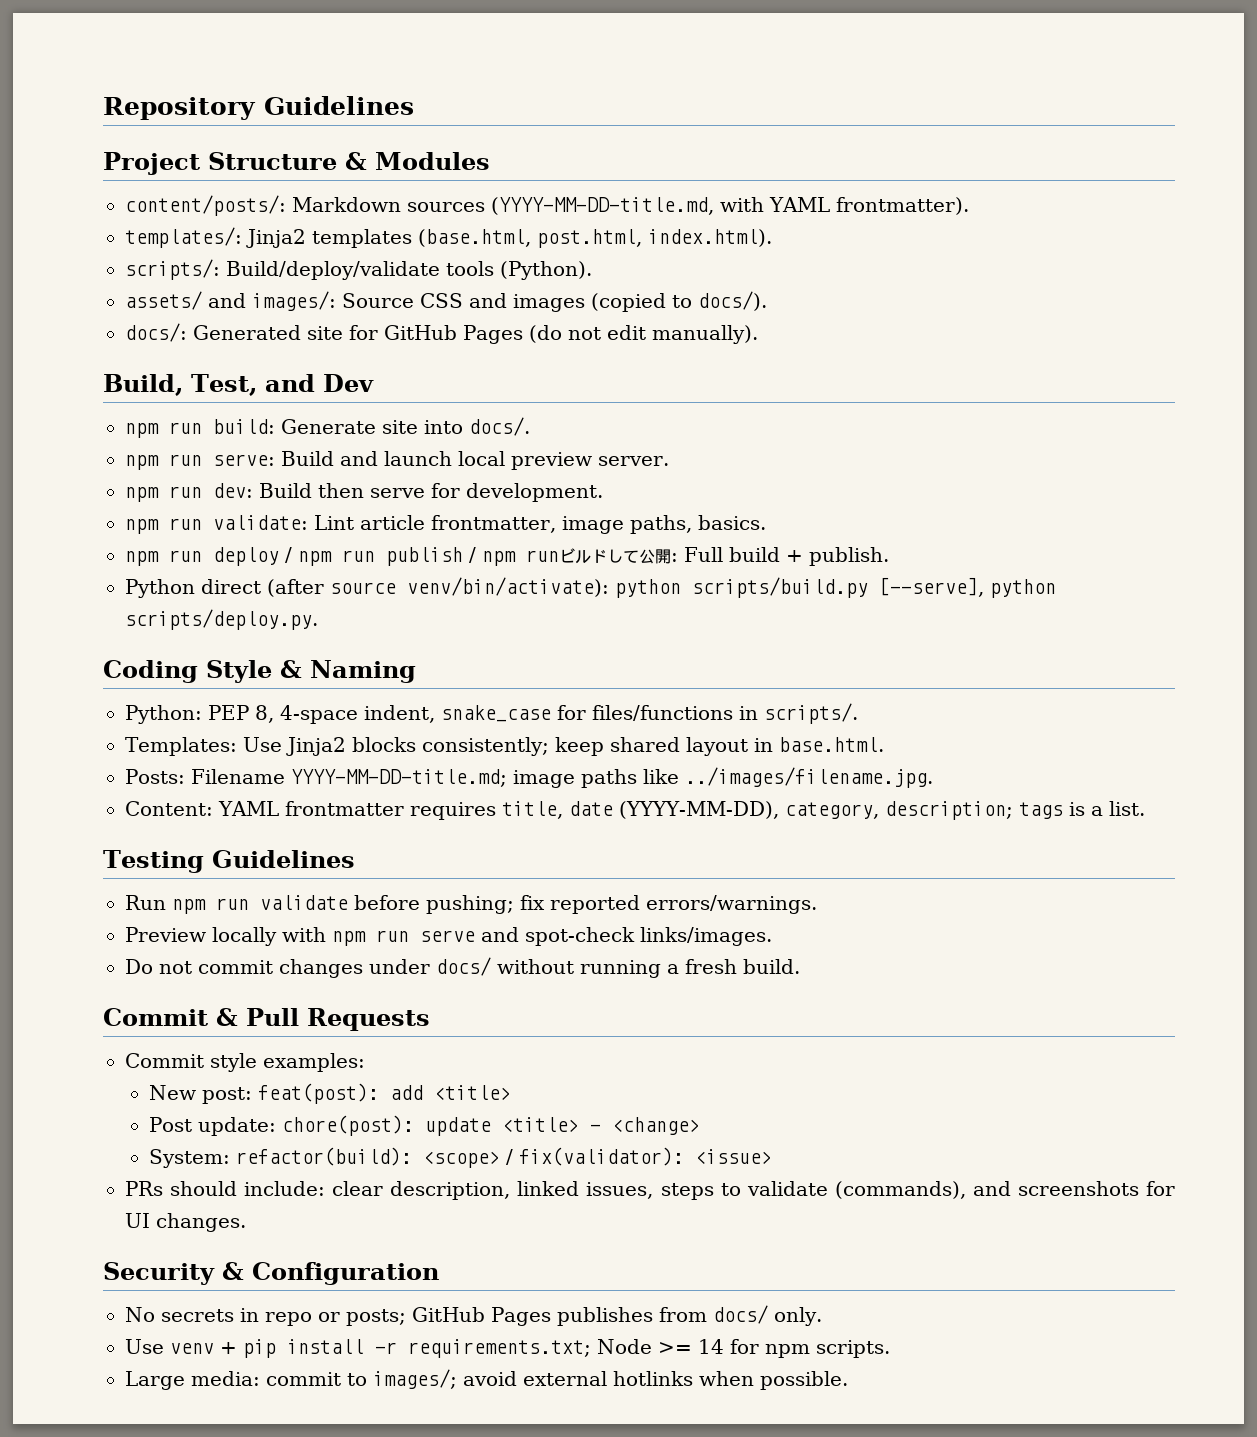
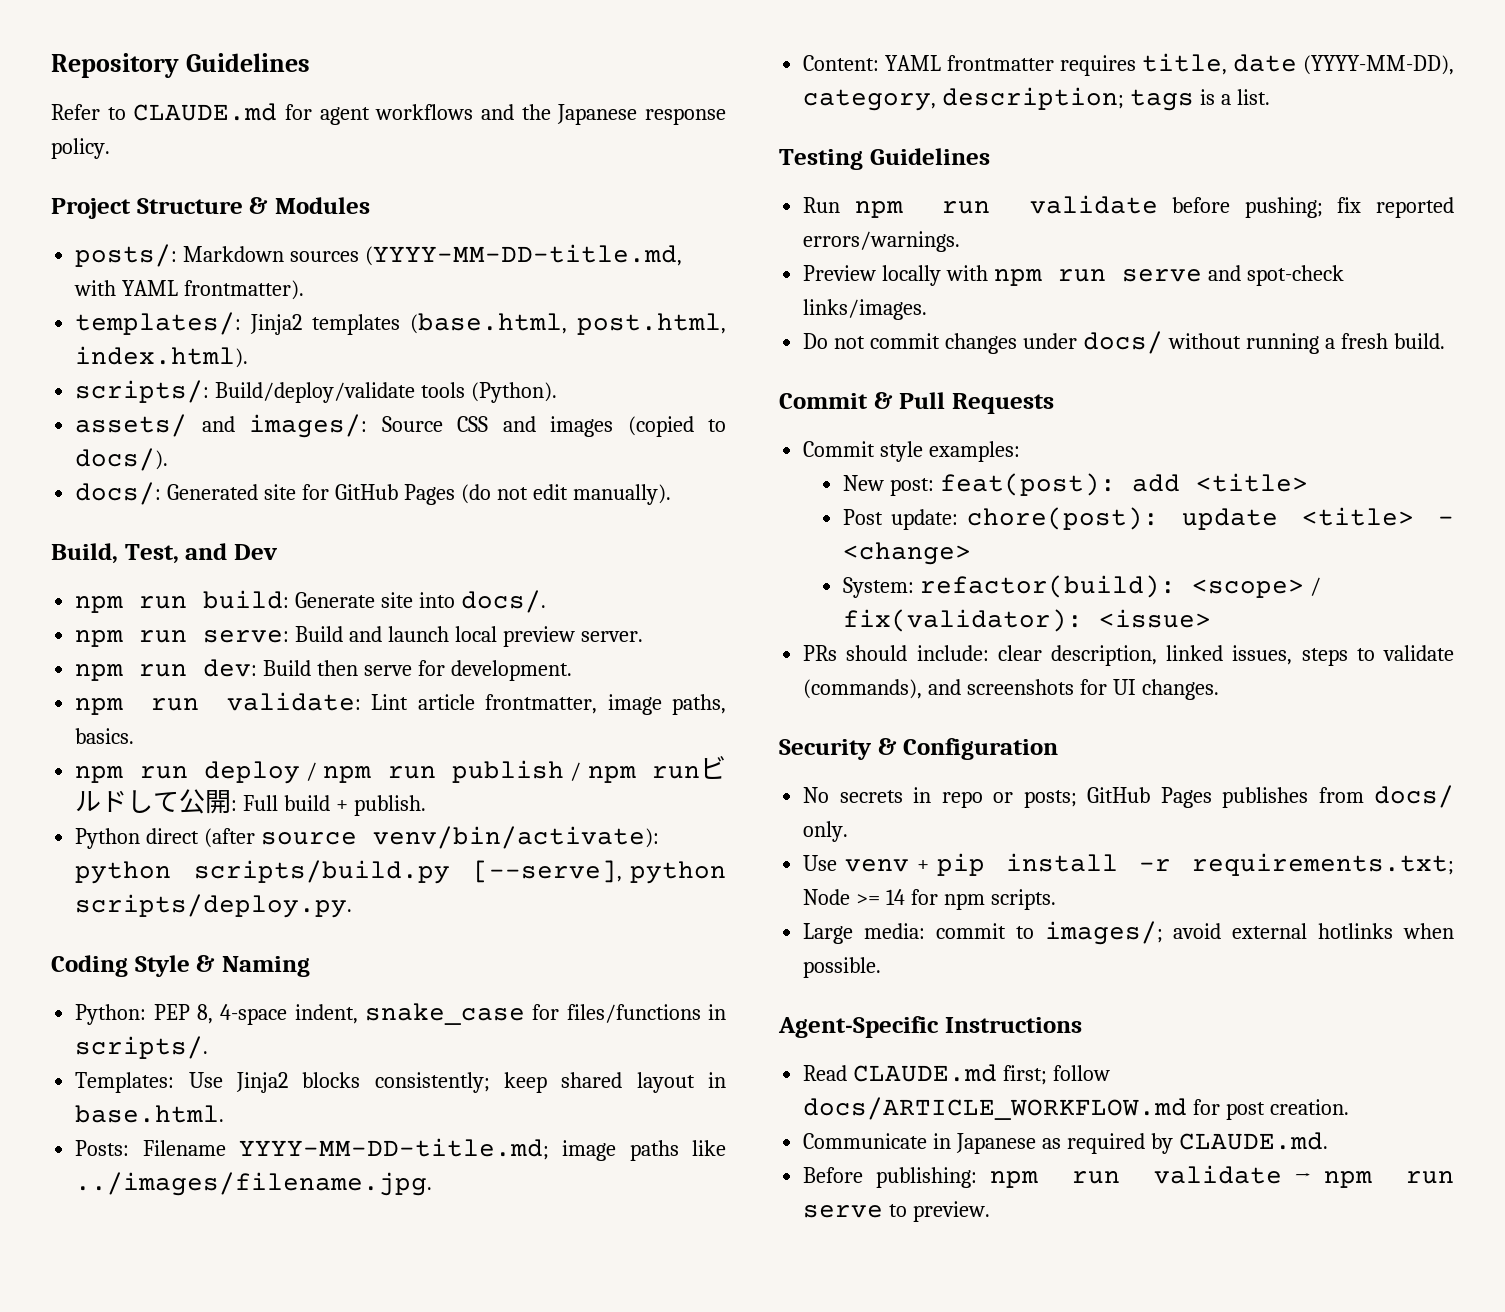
+ Refer to CLAUDE.md for agent workflows and the Japanese response policy.
- content/posts/: Markdown sources (YYYY-MM-DD-title.md, with YAML frontmatter).
+ posts/: Markdown sources (YYYY-MM-DD-title.md, with YAML frontmatter).
+ Agent-Specific Instructions
+ Read CLAUDE.md first; follow docs/ARTICLE_WORKFLOW.md for post creation.
+ Communicate in Japanese as required by CLAUDE.md.
+ Before publishing: npm run validate → npm run serve to preview.

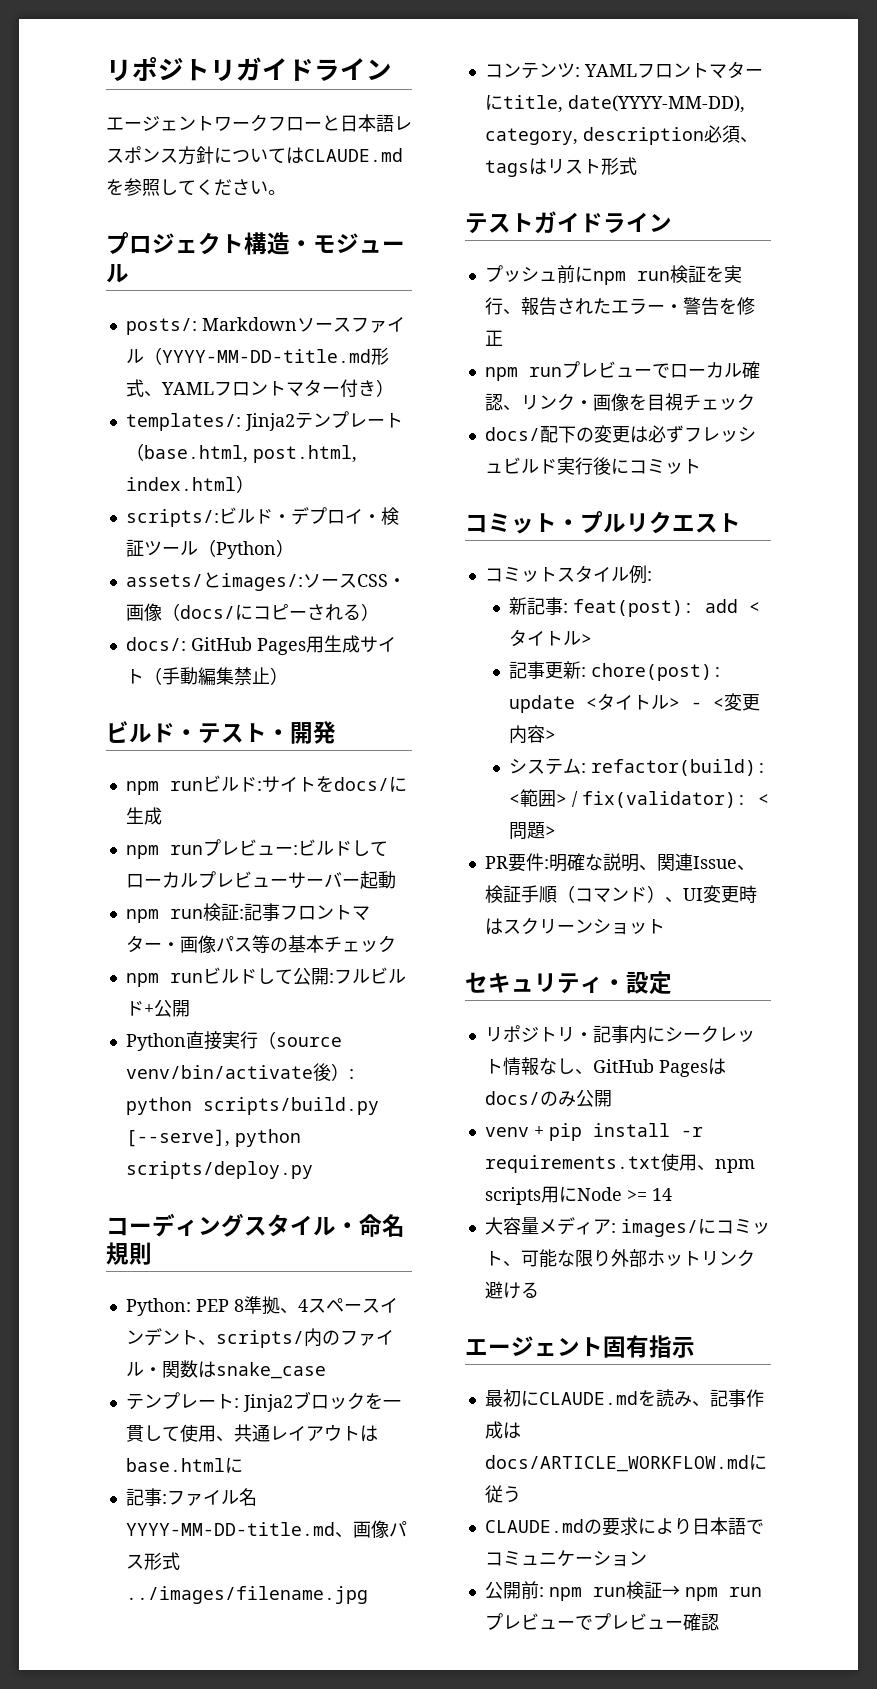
- Repository Guidelines
- Refer to CLAUDE.md for agent workflows and the Japanese response policy.
- Project Structure & Modules
- posts/: Markdown sources (YYYY-MM-DD-title.md, with YAML frontmatter).
- templates/: Jinja2 templates (base.html, post.html, index.html).
- scripts/: Build/deploy/validate tools (Python).
- assets/ and images/: Source CSS and images (copied to docs/).
- docs/: Generated site for GitHub Pages (do not edit manually).
- Build, Test, and Dev
- npm run build: Generate site into docs/.
- npm run serve: Build and launch local preview server.
- npm run dev: Build then serve for development.
- npm run validate: Lint article frontmatter, image paths, basics.
- npm run deploy / npm run publish / npm runビルドして公開: Full build + publish.
- Python direct (after source venv/bin/activate): python scripts/build.py [--serve], python scripts/deploy.py.
- Coding Style & Naming
- Python: PEP 8, 4-space indent, snake_case for files/functions in scripts/.
- Templates: Use Jinja2 blocks consistently; keep shared layout in base.html.
- Posts: Filename YYYY-MM-DD-title.md; image paths like ../images/filename.jpg.
- Content: YAML frontmatter requires title, date (YYYY-MM-DD), category, description; tags is a list.
- Testing Guidelines
- Run npm run validate before pushing; fix reported errors/warnings.
- Preview locally with npm run serve and spot-check links/images.
- Do not commit changes under docs/ without running a fresh build.
- Commit & Pull Requests
- Commit style examples:
- New post: feat(post): add <title>
- Post update: chore(post): update <title> - <change>
- System: refactor(build): <scope> / fix(validator): <issue>
- PRs should include: clear description, linked issues, steps to validate (commands), and screenshots for UI changes.
- Security & Configuration
- No secrets in repo or posts; GitHub Pages publishes from docs/ only.
- Use venv + pip install -r requirements.txt; Node >= 14 for npm scripts.
- Large media: commit to images/; avoid external hotlinks when possible.
- Agent-Specific Instructions
- Read CLAUDE.md first; follow docs/ARTICLE_WORKFLOW.md for post creation.
- Communicate in Japanese as required by CLAUDE.md.
- Before publishing: npm run validate → npm run serve to preview.
+ リポジトリガイドライン
+ エージェントワークフローと日本語レスポンス方針についてはCLAUDE.mdを参照してください。
+ プロジェクト構造・モジュール
+ posts/: Markdownソースファイル（YYYY-MM-DD-title.md形式、YAMLフロントマター付き）
+ templates/: Jinja2テンプレート（base.html, post.html, index.html）
+ scripts/:ビルド・デプロイ・検証ツール（Python）
+ assets/とimages/:ソースCSS・画像（docs/にコピーされる）
+ docs/: GitHub Pages用生成サイト（手動編集禁止）
+ ビルド・テスト・開発
+ npm runビルド:サイトをdocs/に生成
+ npm runプレビュー:ビルドしてローカルプレビューサーバー起動
+ npm run検証:記事フロントマター・画像パス等の基本チェック
+ npm runビルドして公開:フルビルド+公開
+ Python直接実行（source venv/bin/activate後）: python scripts/build.py [--serve], python scripts/deploy.py
+ コーディングスタイル・命名規則
+ Python: PEP 8準拠、4スペースインデント、scripts/内のファイル・関数はsnake_case
+ テンプレート: Jinja2ブロックを一貫して使用、共通レイアウトはbase.htmlに
+ 記事:ファイル名YYYY-MM-DD-title.md、画像パス形式../images/filename.jpg
+ コンテンツ: YAMLフロントマターにtitle, date(YYYY-MM-DD), category, description必須、tagsはリスト形式
+ テストガイドライン
+ プッシュ前にnpm run検証を実行、報告されたエラー・警告を修正
+ npm runプレビューでローカル確認、リンク・画像を目視チェック
+ docs/配下の変更は必ずフレッシュビルド実行後にコミット
+ コミット・プルリクエスト
+ コミットスタイル例:
+ 新記事: feat(post): add <タイトル>
+ 記事更新: chore(post): update <タイトル> - <変更内容>
+ システム: refactor(build): <範囲> / fix(validator): <問題>
+ PR要件:明確な説明、関連Issue、検証手順（コマンド）、UI変更時はスクリーンショット
+ セキュリティ・設定
+ リポジトリ・記事内にシークレット情報なし、GitHub Pagesはdocs/のみ公開
+ venv + pip install -r requirements.txt使用、npm scripts用にNode >= 14
+ 大容量メディア: images/にコミット、可能な限り外部ホットリンク避ける
+ エージェント固有指示
+ 最初にCLAUDE.mdを読み、記事作成はdocs/ARTICLE_WORKFLOW.mdに従う
+ CLAUDE.mdの要求により日本語でコミュニケーション
+ 公開前: npm run検証→ npm runプレビューでプレビュー確認

